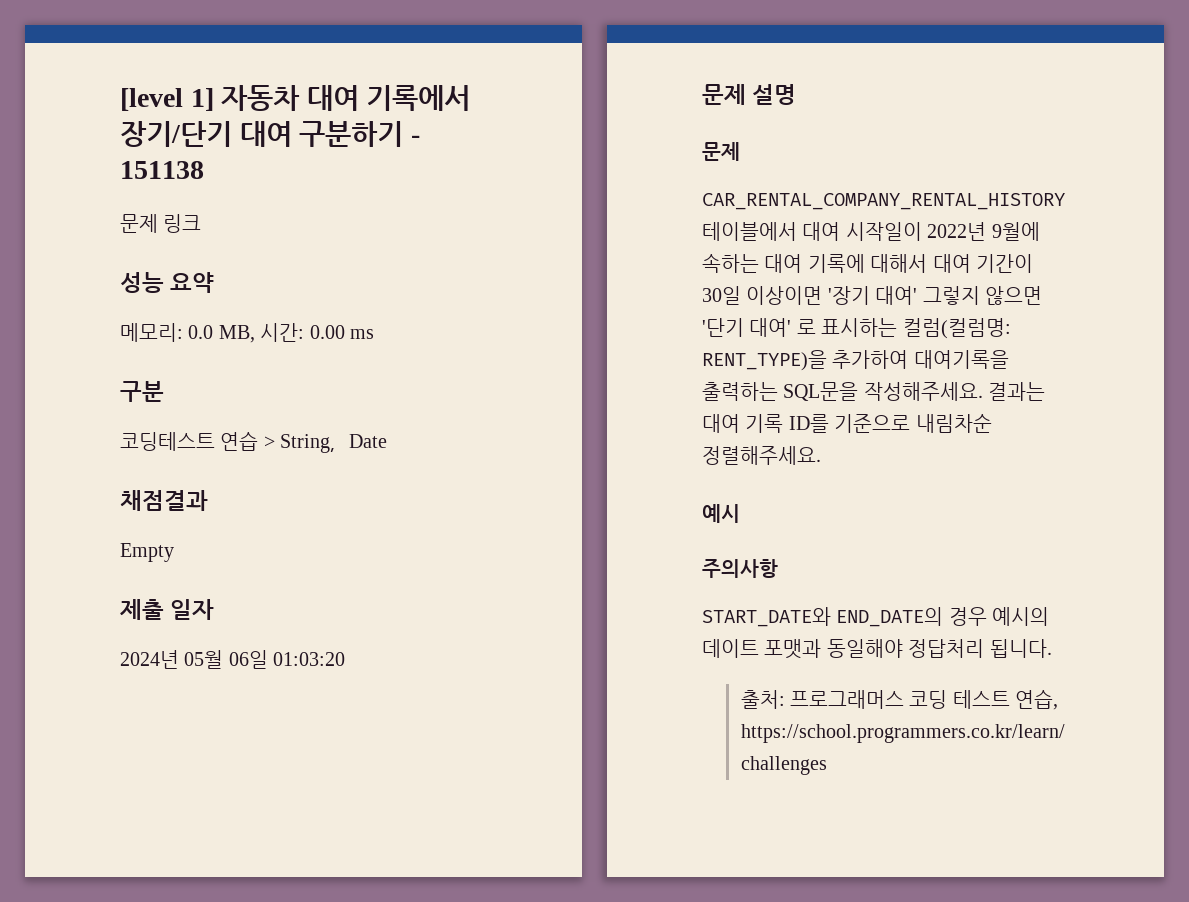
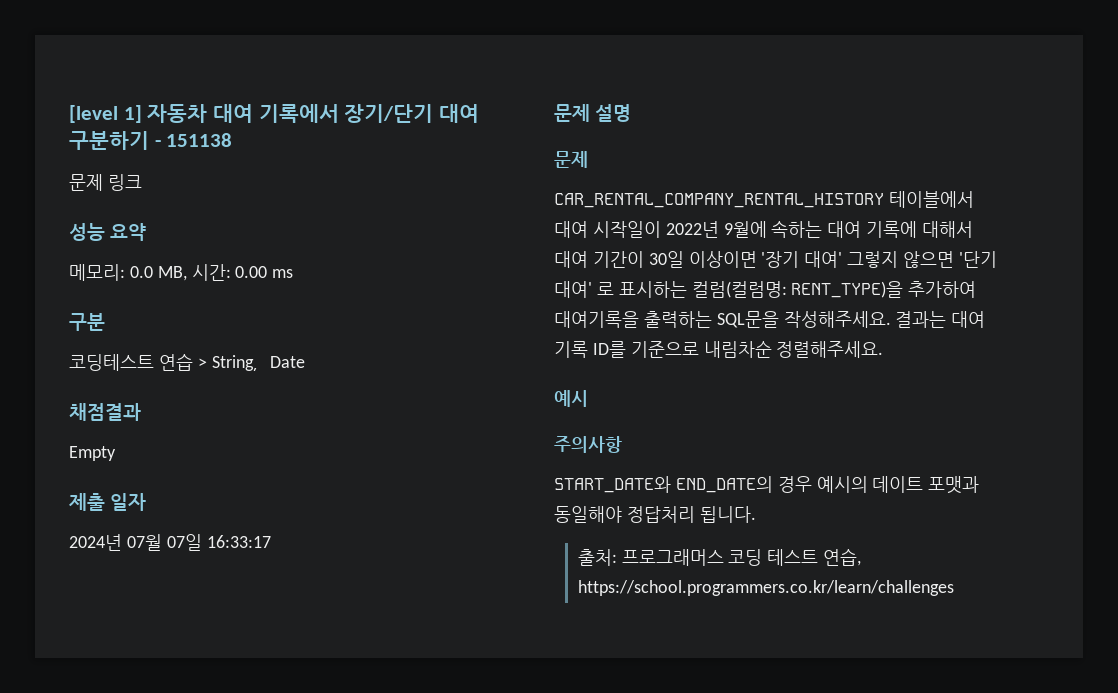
- 2024년 05월 06일 01:03:20
+ 2024년 07월 07일 16:33:17

